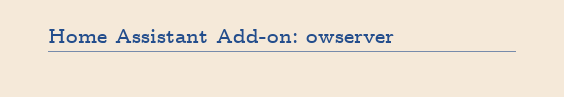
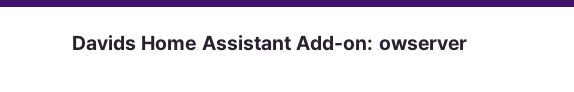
- Home Assistant Add-on: owserver
+ Davids Home Assistant Add-on: owserver

